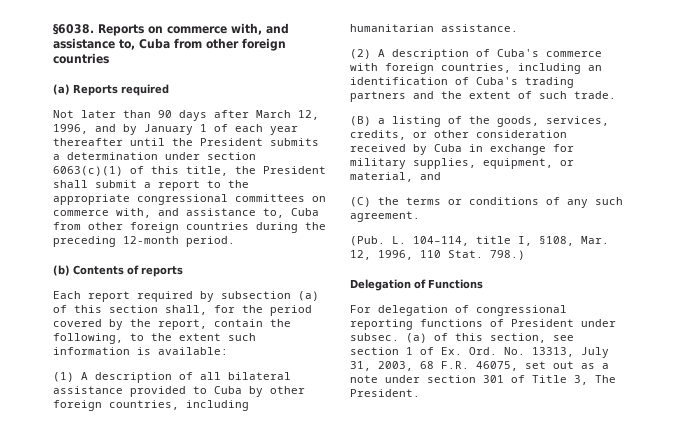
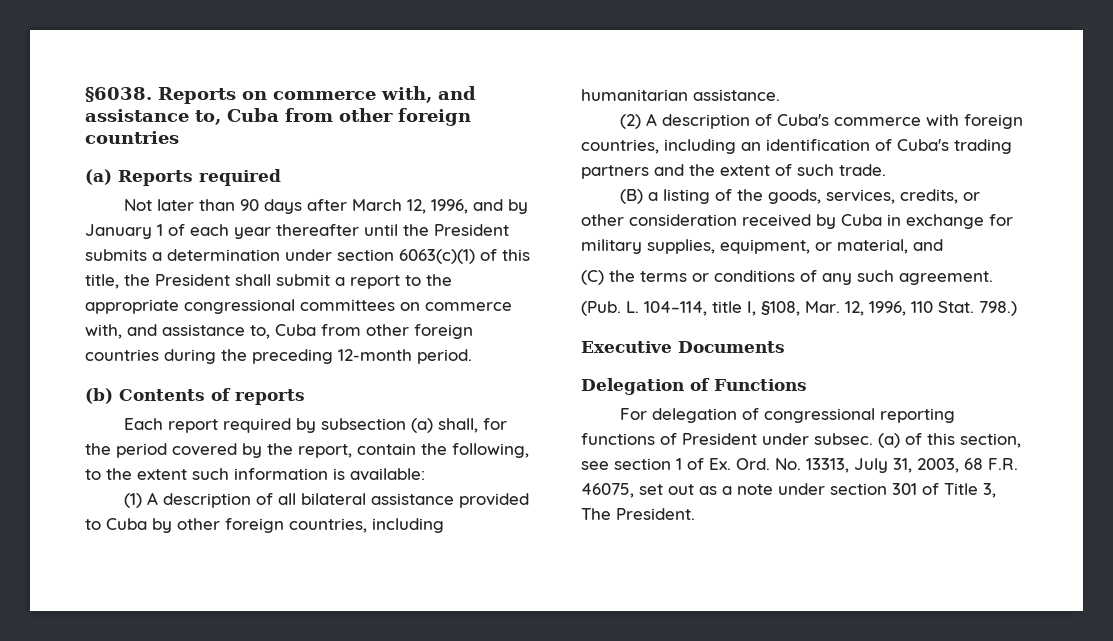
- Each report required by subsection (a) of this section shall, for the period covered by the report, contain the following, to the extent such information is available:
+ Each report required by subsection (a) shall, for the period covered by the report, contain the following, to the extent such information is available:
+ Executive Documents

